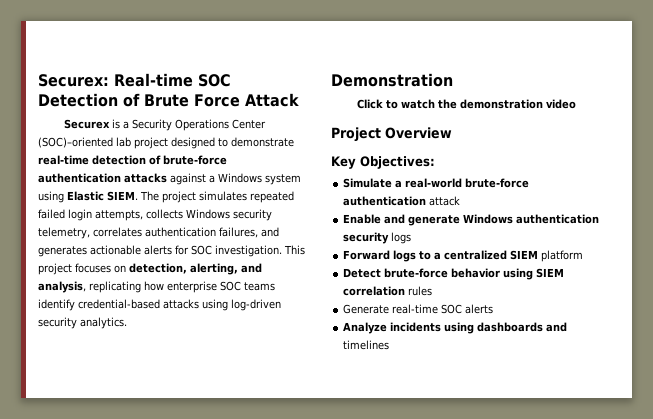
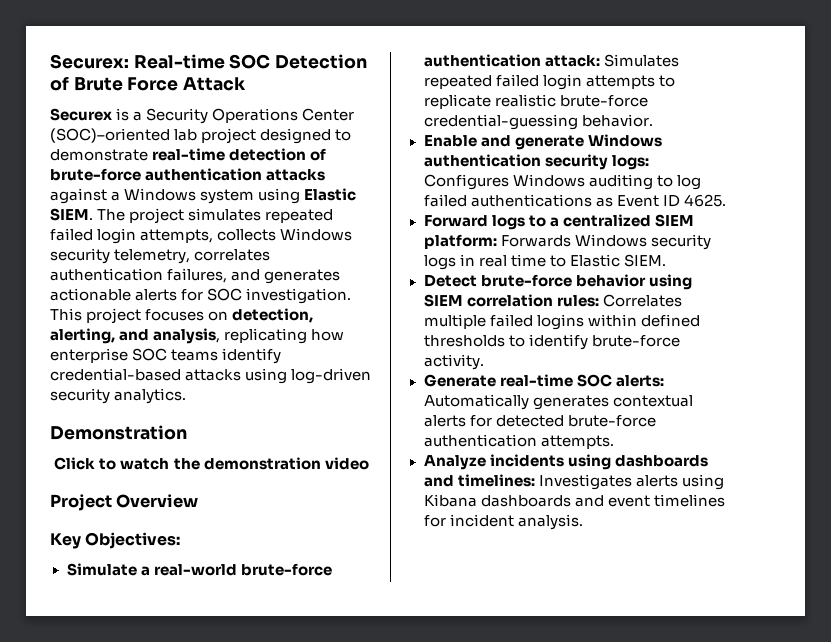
- Simulate a real-world brute-force authentication attack
+ Simulate a real-world brute-force authentication attack: Simulates repeated failed login attempts to replicate realistic brute-force credential-guessing behavior.
- Enable and generate Windows authentication security logs
+ Enable and generate Windows authentication security logs: Configures Windows auditing to log failed authentications as Event ID 4625.
- Forward logs to a centralized SIEM platform
+ Forward logs to a centralized SIEM platform: Forwards Windows security logs in real time to Elastic SIEM.
- Detect brute-force behavior using SIEM correlation rules
- Generate real-time SOC alerts
+ Detect brute-force behavior using SIEM correlation rules: Correlates multiple failed logins within defined thresholds to identify brute-force activity.
+ Generate real-time SOC alerts: Automatically generates contextual alerts for detected brute-force authentication attempts.
- Analyze incidents using dashboards and timelines
+ Analyze incidents using dashboards and timelines: Investigates alerts using Kibana dashboards and event timelines for incident analysis.

